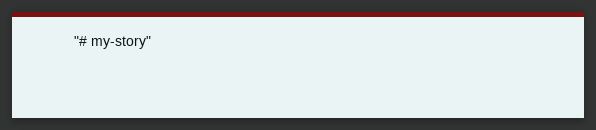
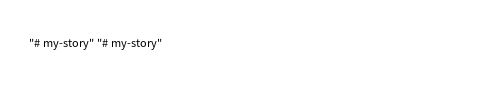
- "# my-story"
+ "# my-story" "# my-story"

